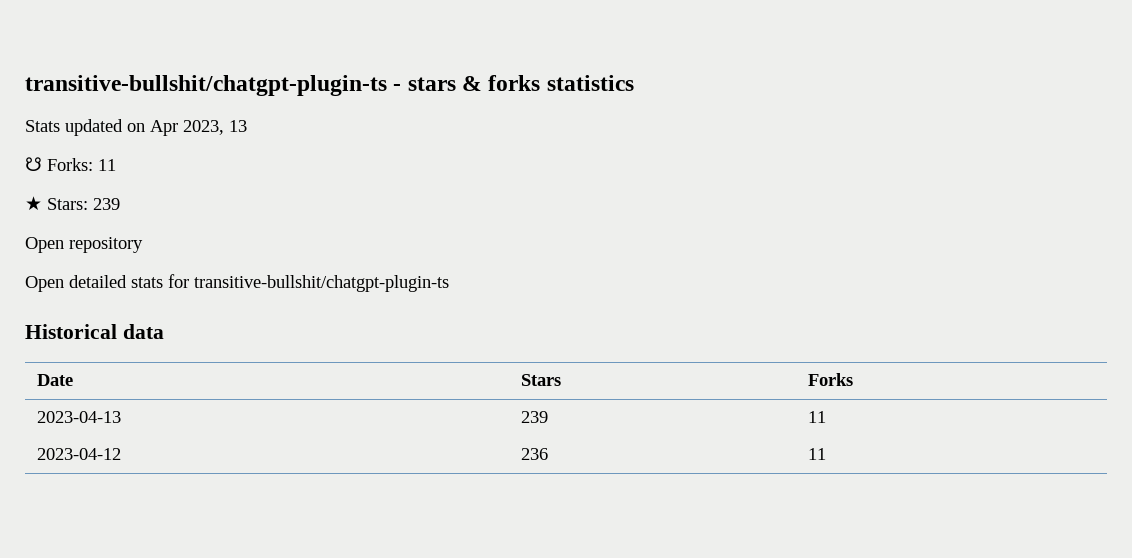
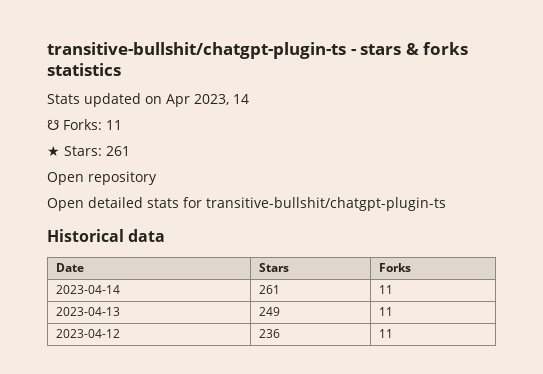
- Stats updated on Apr 2023, 13
+ Stats updated on Apr 2023, 14
- ★ Stars: 239
+ ★ Stars: 261
+ 2023-04-14 | 261 | 11
- 2023-04-13 | 239 | 11
+ 2023-04-13 | 249 | 11

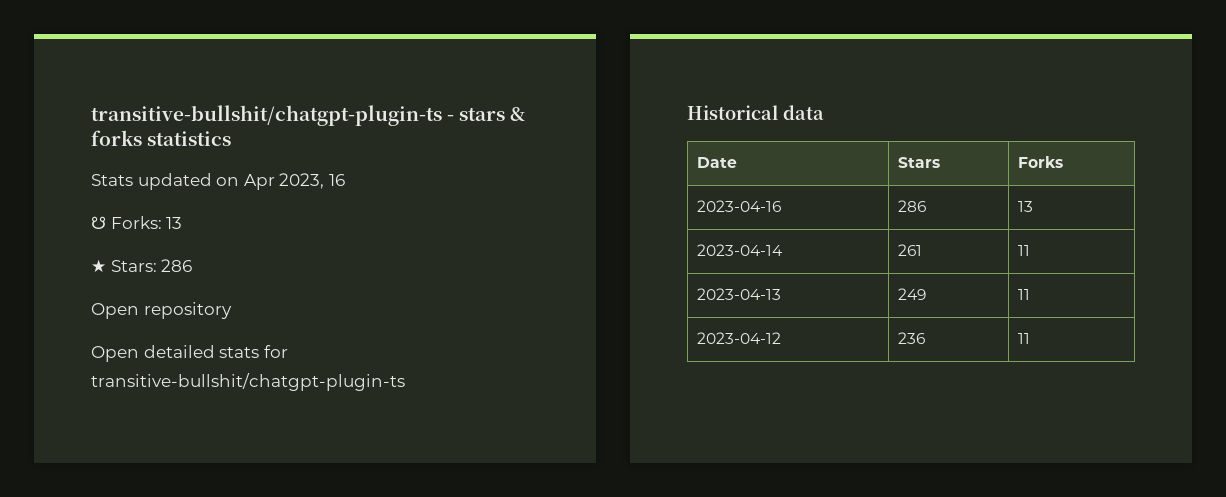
- Stats updated on Apr 2023, 14
+ Stats updated on Apr 2023, 16
- ☋ Forks: 11
+ ☋ Forks: 13
- ★ Stars: 261
+ ★ Stars: 286
+ 2023-04-16 | 286 | 13

